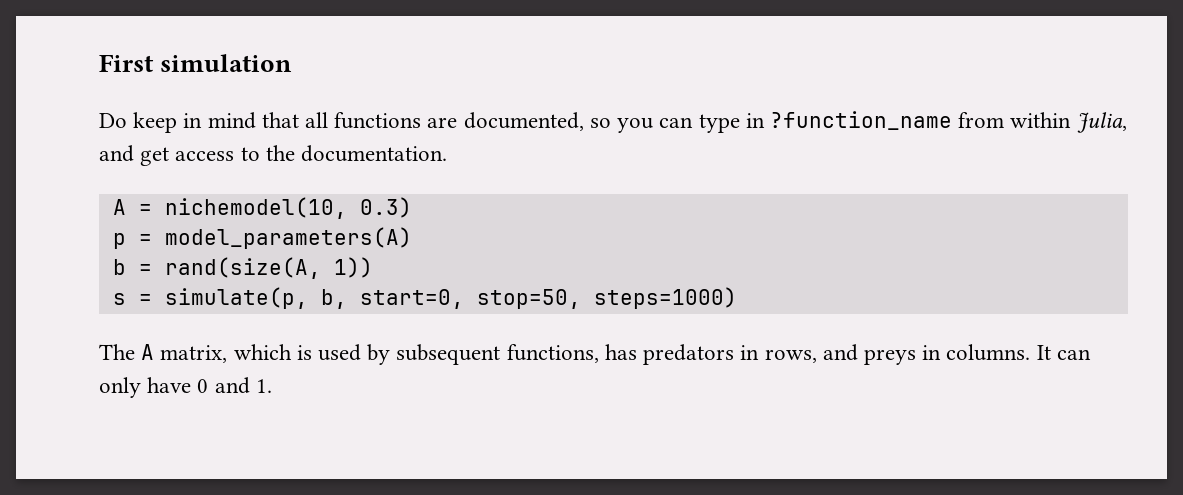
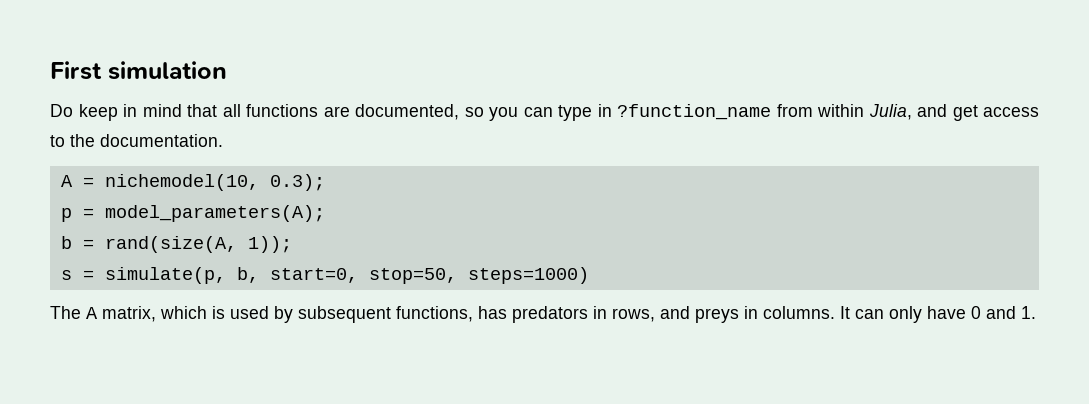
- A = nichemodel(10, 0.3)
+ A = nichemodel(10, 0.3);
- p = model_parameters(A)
+ p = model_parameters(A);
- b = rand(size(A, 1))
+ b = rand(size(A, 1));

